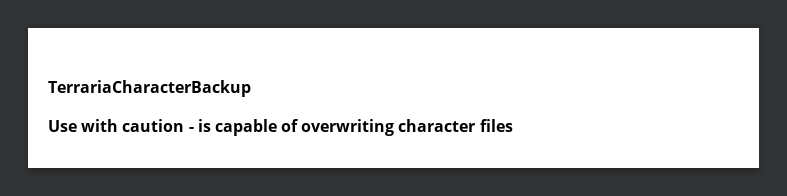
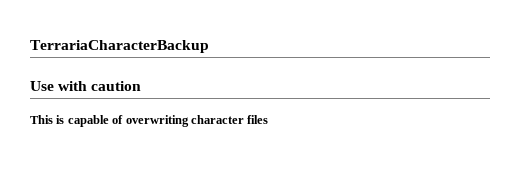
- Use with caution - is capable of overwriting character files
+ Use with caution
+ This is capable of overwriting character files

